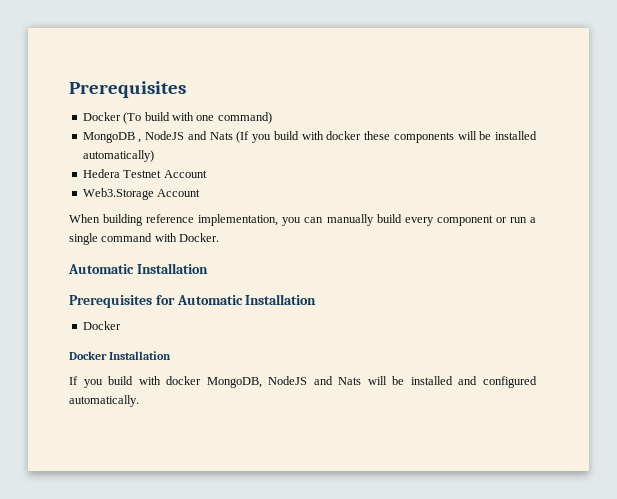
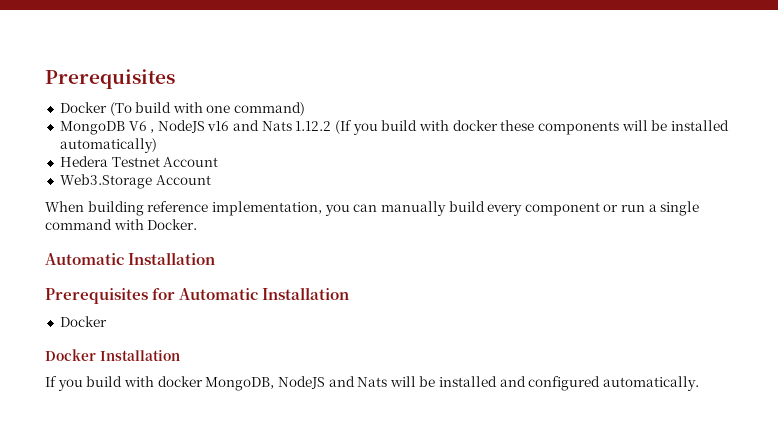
- MongoDB , NodeJS and Nats (If you build with docker these components will be installed automatically)
+ MongoDB V6 , NodeJS v16 and Nats 1.12.2 (If you build with docker these components will be installed automatically)

